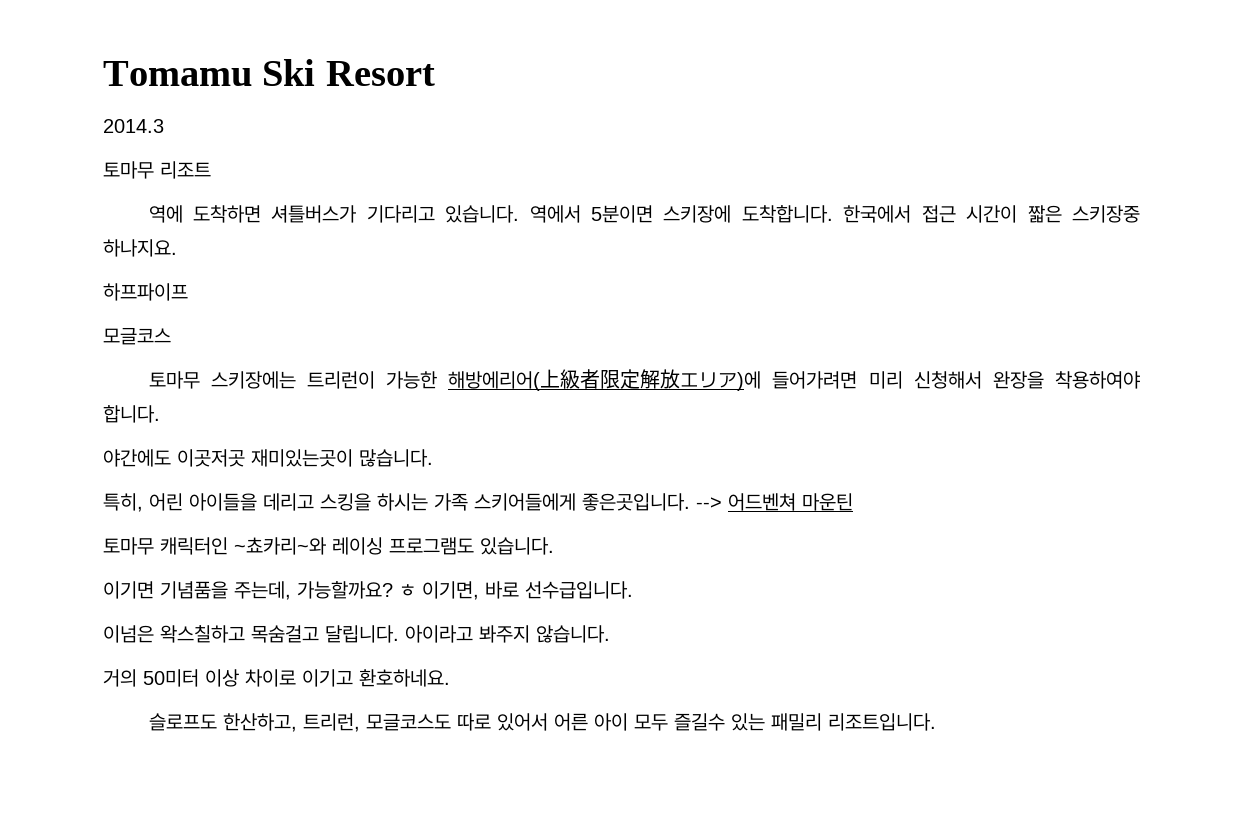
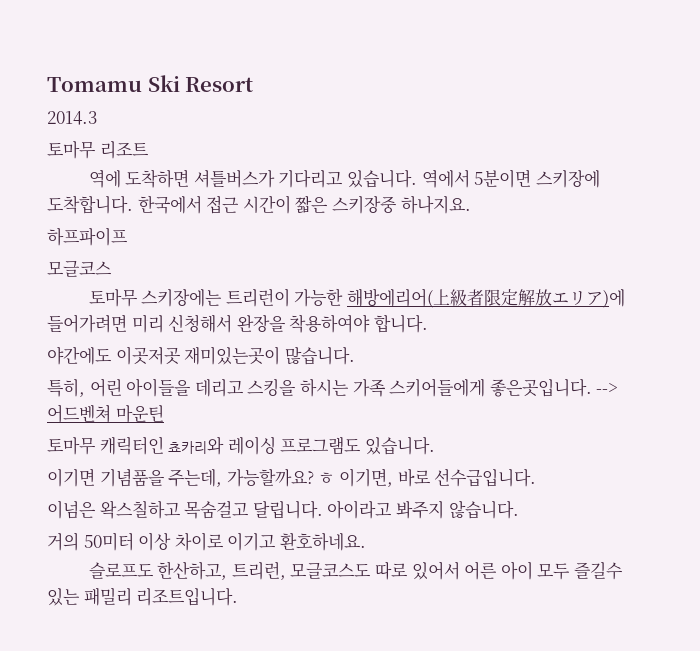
- 토마무 캐릭터인 ~쵸카리~와 레이싱 프로그램도 있습니다.
+ 토마무 캐릭터인 쵸카리와 레이싱 프로그램도 있습니다.

